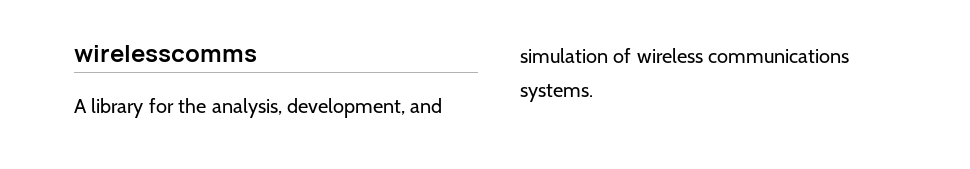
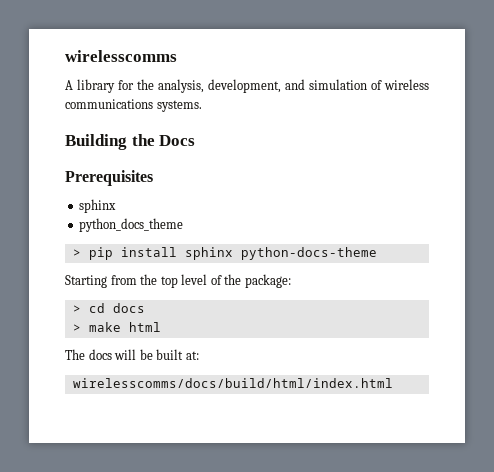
+ Building the Docs
+ Prerequisites
+ sphinx
+ python_docs_theme
+ > pip install sphinx python-docs-theme
+ Starting from the top level of the package:
+ > cd docs
+ > make html
+ The docs will be built at:
+ wirelesscomms/docs/build/html/index.html

